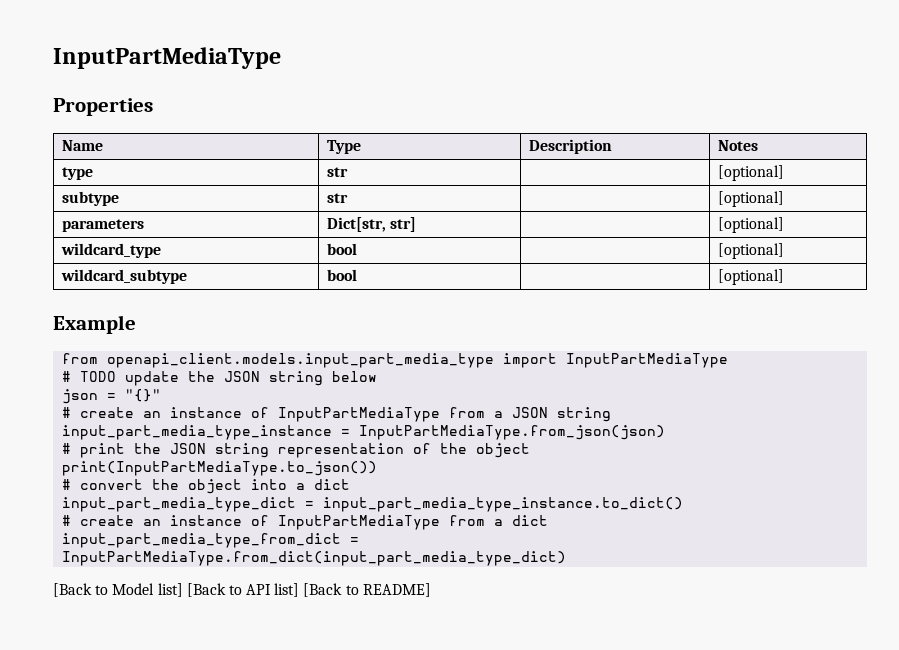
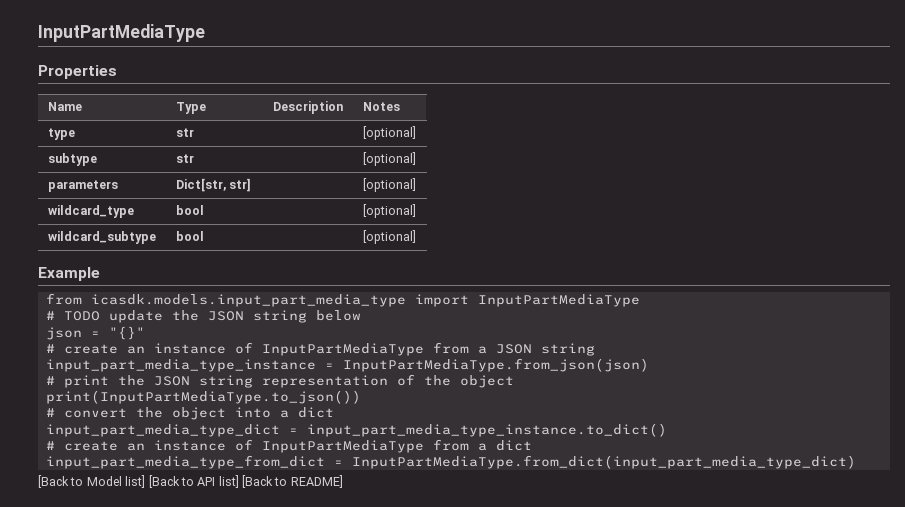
- from openapi_client.models.input_part_media_type import InputPartMediaType
+ from icasdk.models.input_part_media_type import InputPartMediaType

